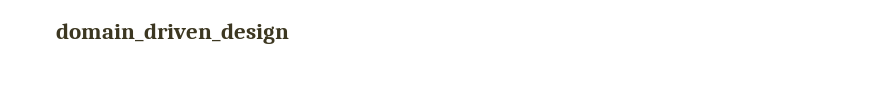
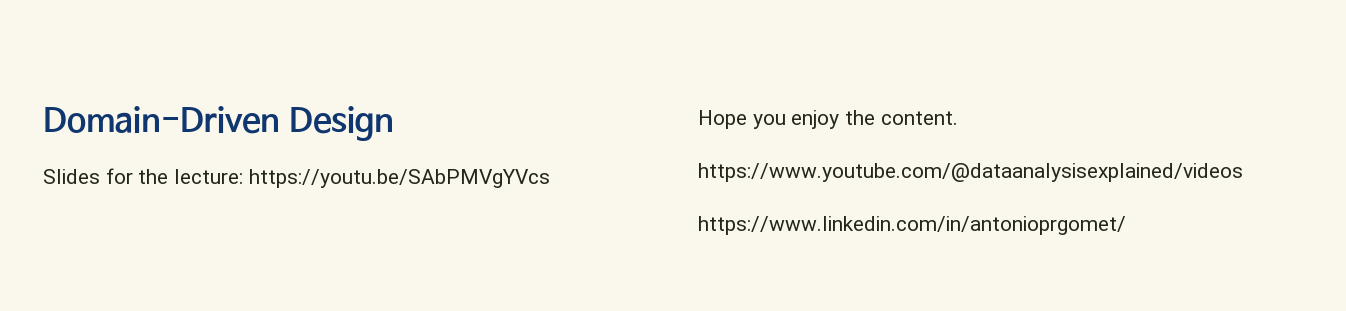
- domain_driven_design
+ Domain-Driven Design
+ Slides for the lecture: https://youtu.be/SAbPMVgYVcs
+ Hope you enjoy the content.
+ https://www.youtube.com/@dataanalysisexplained/videos
+ https://www.linkedin.com/in/antonioprgomet/

